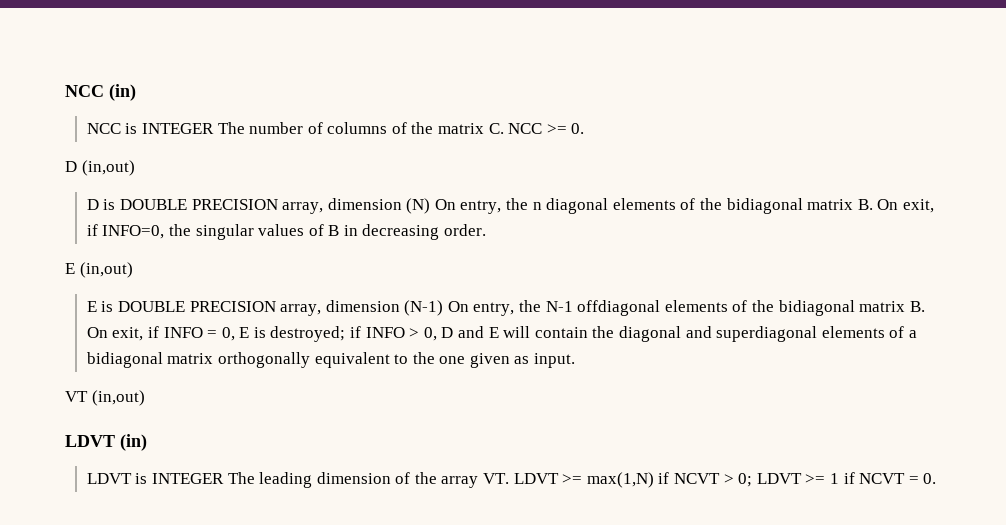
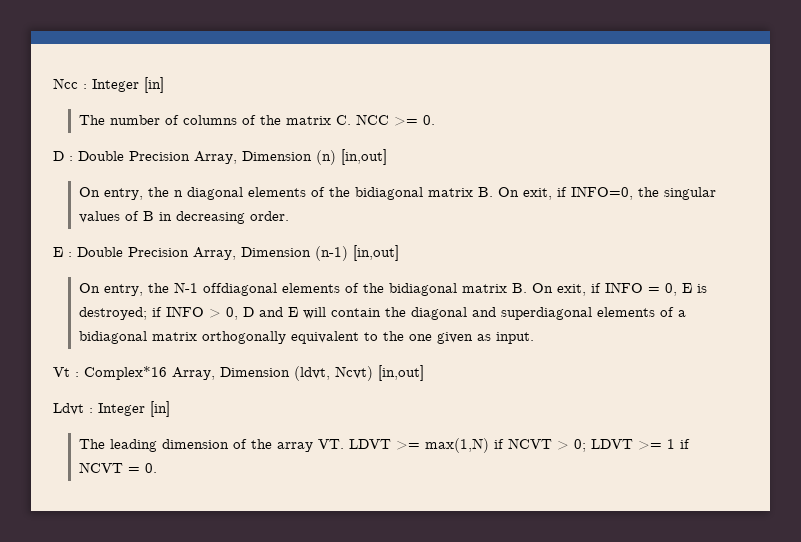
- NCC (in)
- NCC is INTEGER The number of columns of the matrix C. NCC >= 0.
+ Ncc : Integer [in]
+ The number of columns of the matrix C. NCC >= 0.
- D (in,out)
- D is DOUBLE PRECISION array, dimension (N) On entry, the n diagonal elements of the bidiagonal matrix B. On exit, if INFO=0, the singular values of B in decreasing order.
+ D : Double Precision Array, Dimension (n) [in,out]
+ On entry, the n diagonal elements of the bidiagonal matrix B. On exit, if INFO=0, the singular values of B in decreasing order.
- E (in,out)
- E is DOUBLE PRECISION array, dimension (N-1) On entry, the N-1 offdiagonal elements of the bidiagonal matrix B. On exit, if INFO = 0, E is destroyed; if INFO > 0, D and E will contain the diagonal and superdiagonal elements of a bidiagonal matrix orthogonally equivalent to the one given as input.
+ E : Double Precision Array, Dimension (n-1) [in,out]
+ On entry, the N-1 offdiagonal elements of the bidiagonal matrix B. On exit, if INFO = 0, E is destroyed; if INFO > 0, D and E will contain the diagonal and superdiagonal elements of a bidiagonal matrix orthogonally equivalent to the one given as input.
- VT (in,out)
- LDVT (in)
- LDVT is INTEGER The leading dimension of the array VT. LDVT >= max(1,N) if NCVT > 0; LDVT >= 1 if NCVT = 0.
+ Vt : Complex*16 Array, Dimension (ldvt, Ncvt) [in,out]
+ Ldvt : Integer [in]
+ The leading dimension of the array VT. LDVT >= max(1,N) if NCVT > 0; LDVT >= 1 if NCVT = 0.

